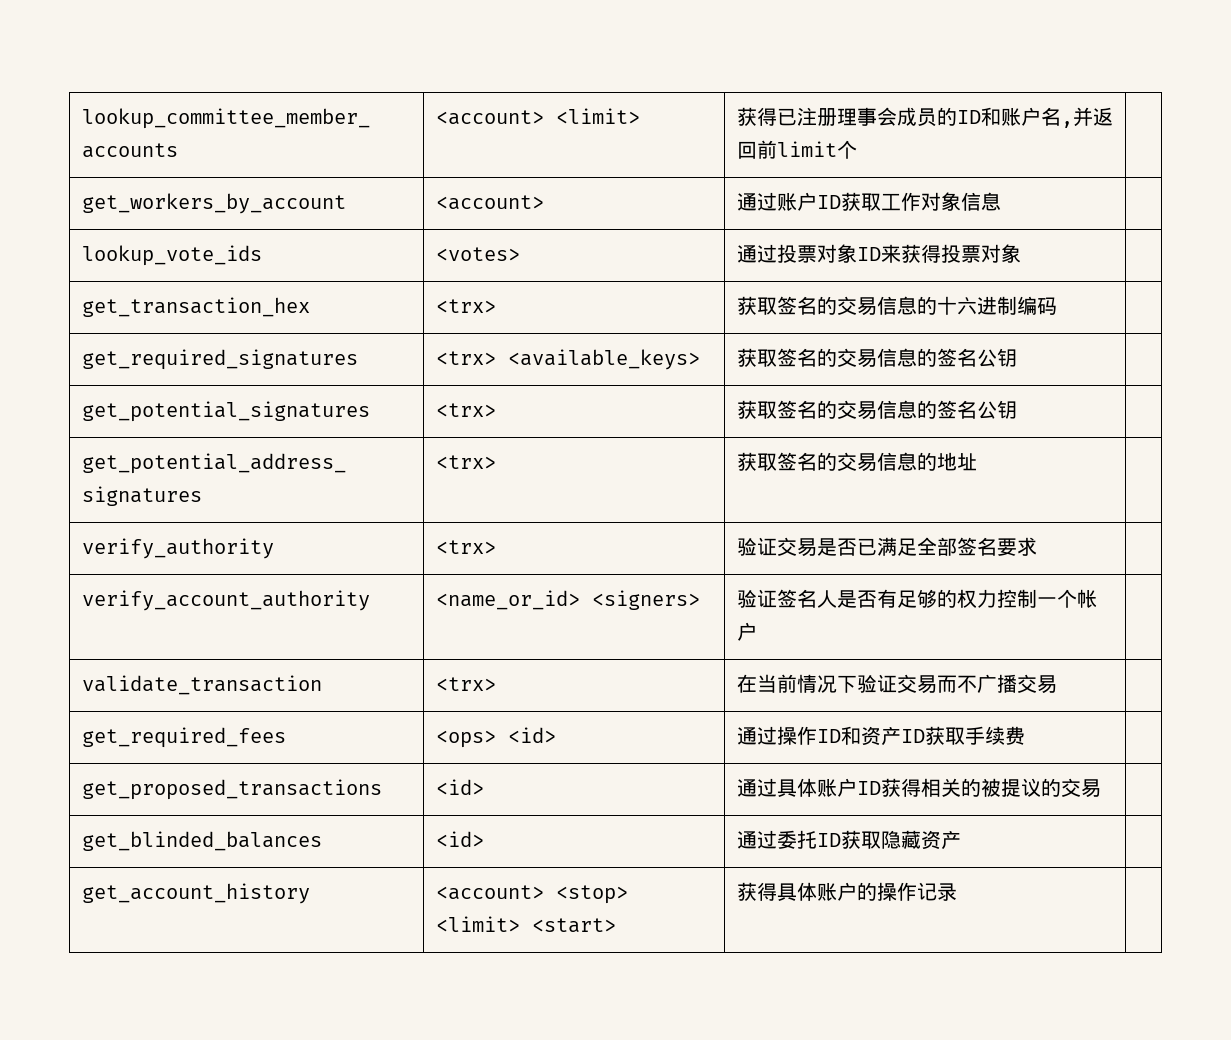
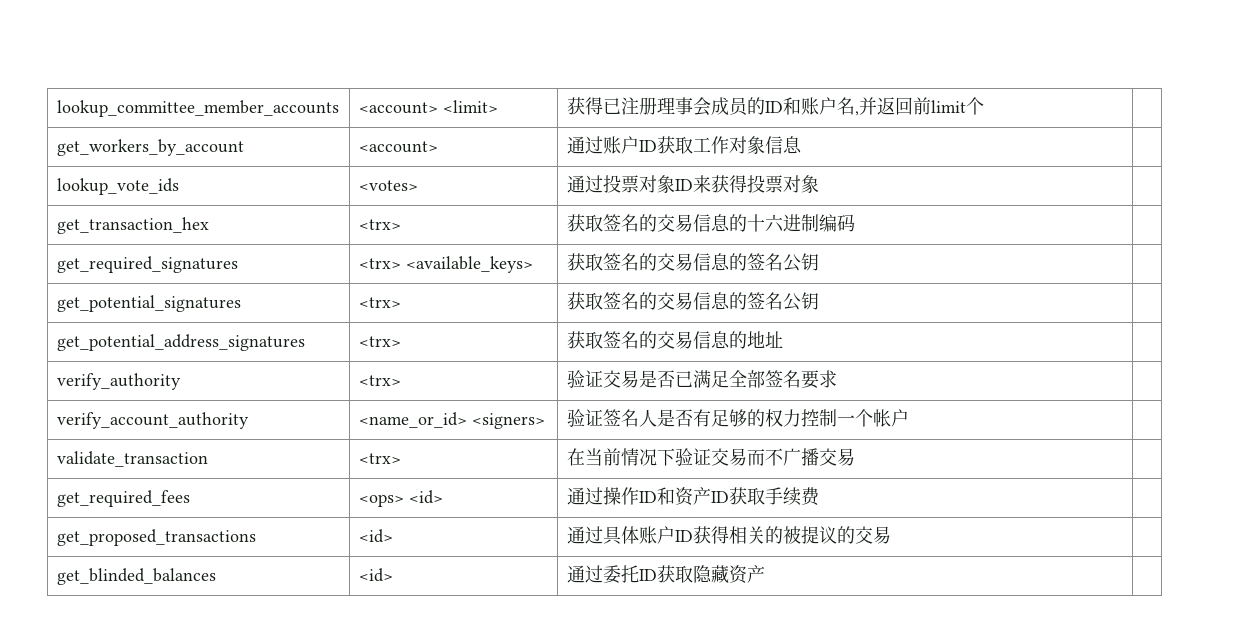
- get_account_history | <account> <stop> <limit> <start> | 获得具体账户的操作记录 |

